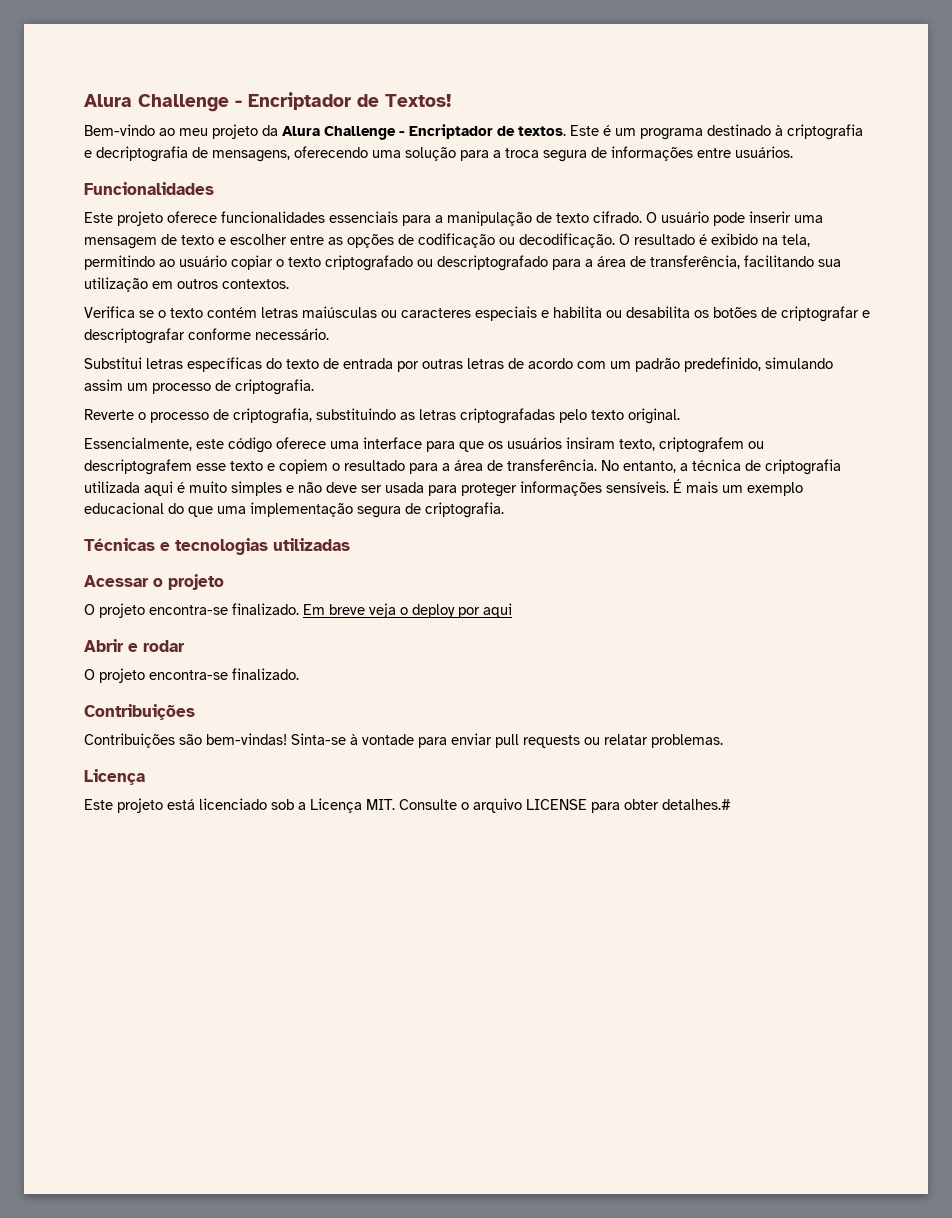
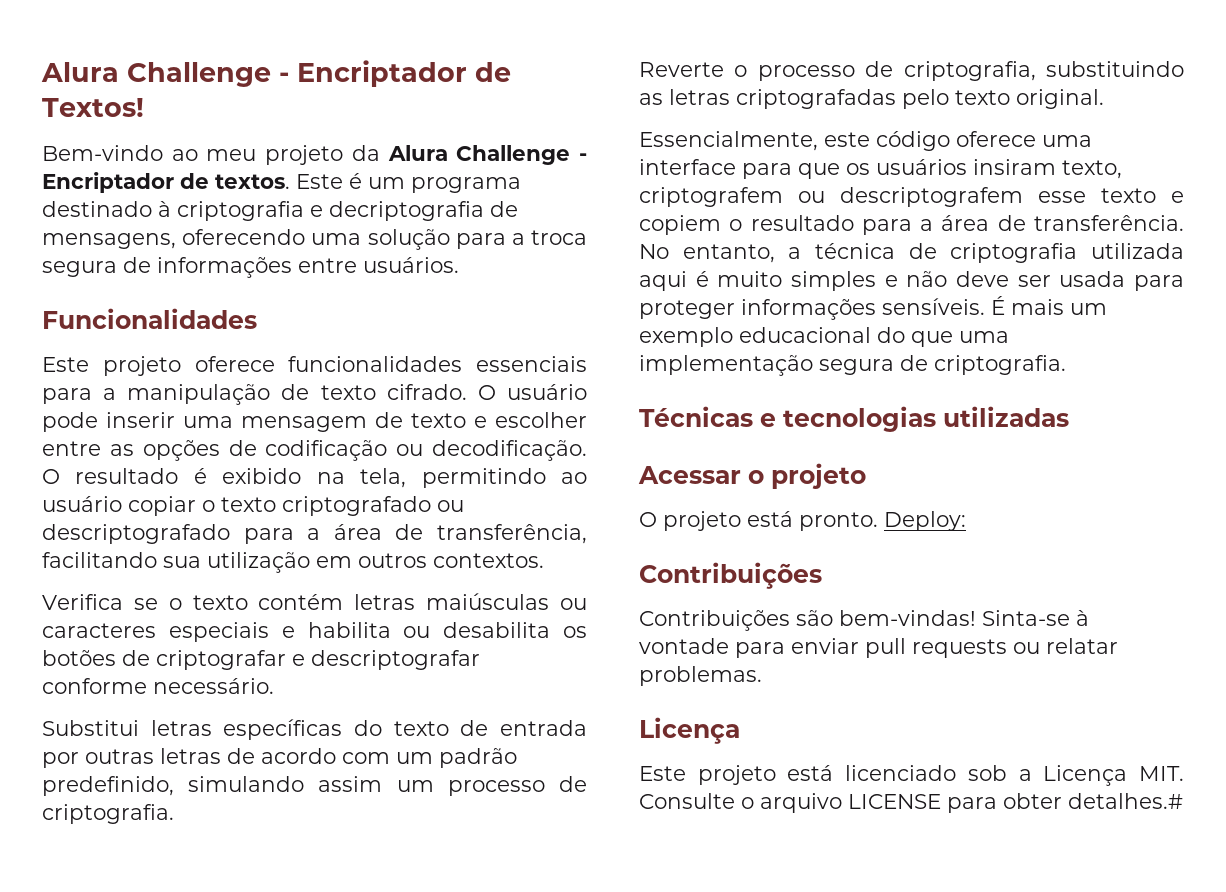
- O projeto encontra-se finalizado. Em breve veja o deploy por aqui
- Abrir e rodar
- O projeto encontra-se finalizado.
+ O projeto está pronto. Deploy:

